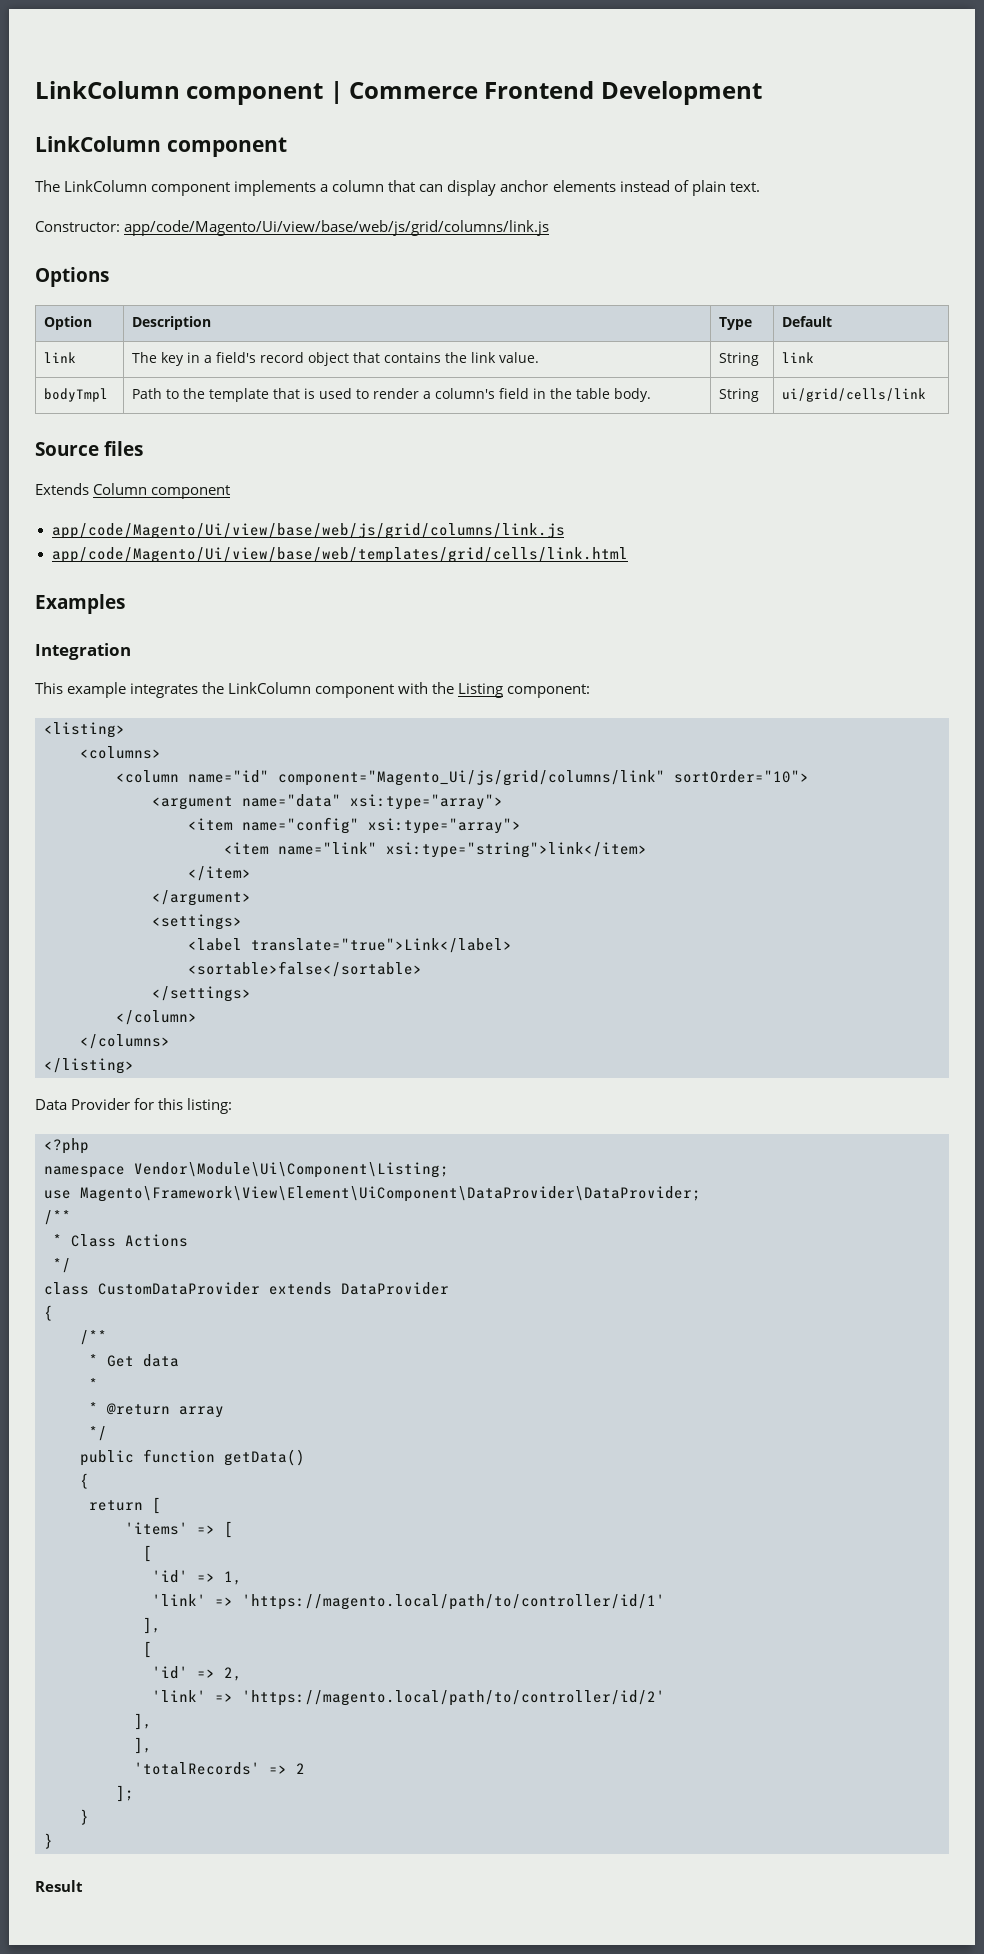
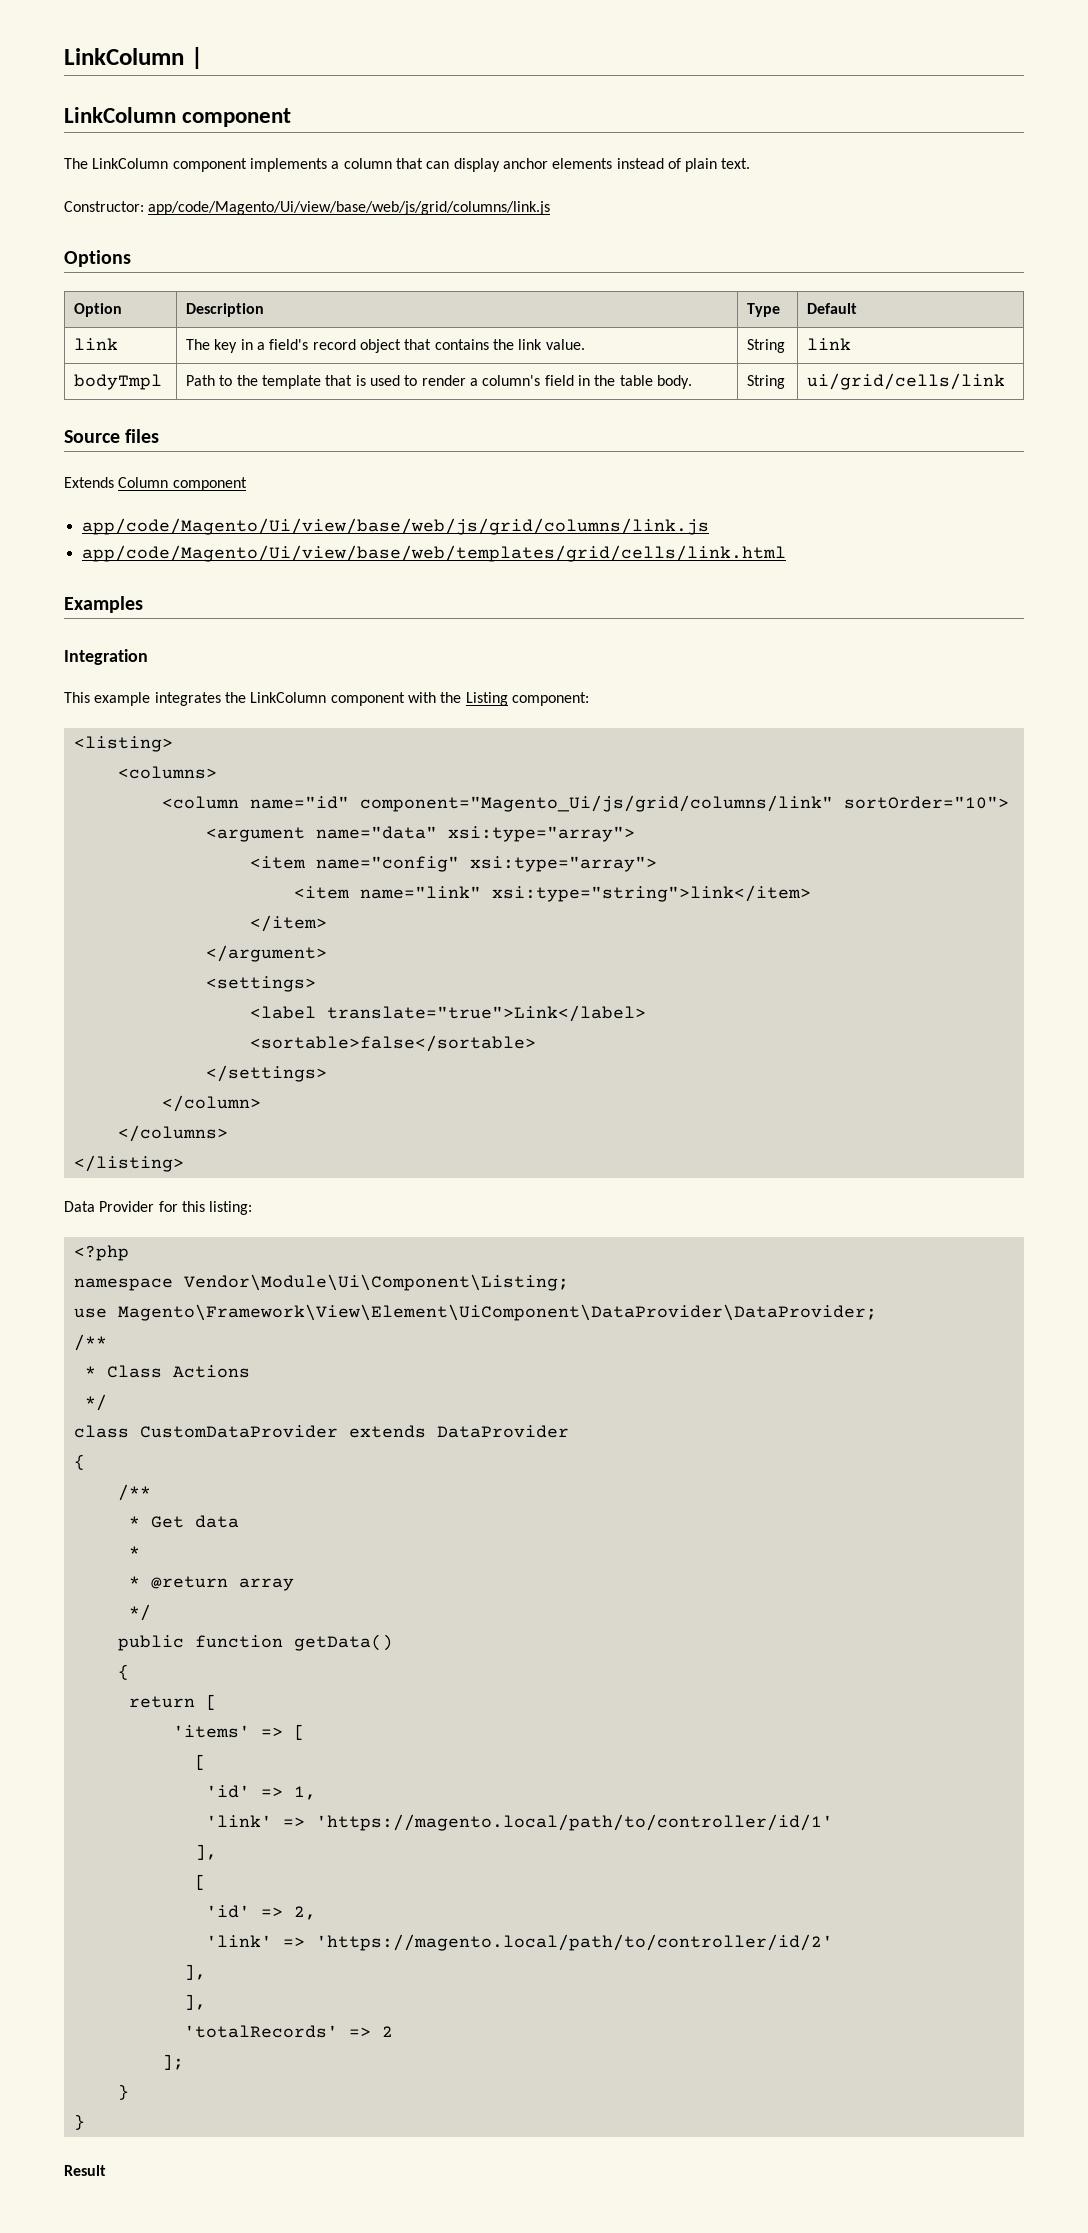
- LinkColumn component | Commerce Frontend Development
+ LinkColumn |

